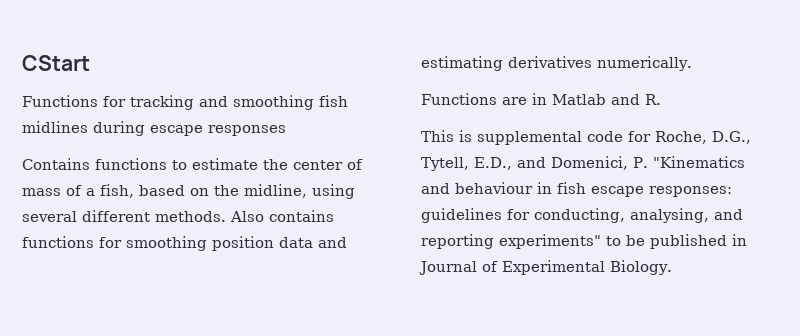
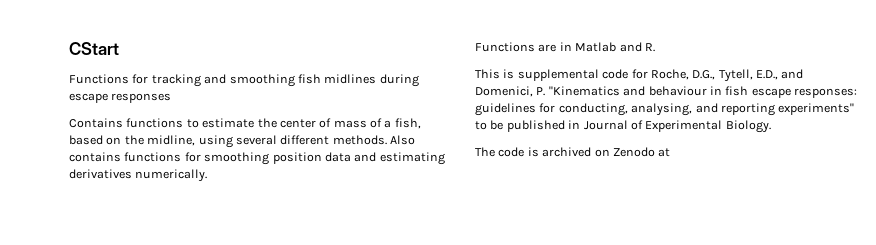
+ The code is archived on Zenodo at

